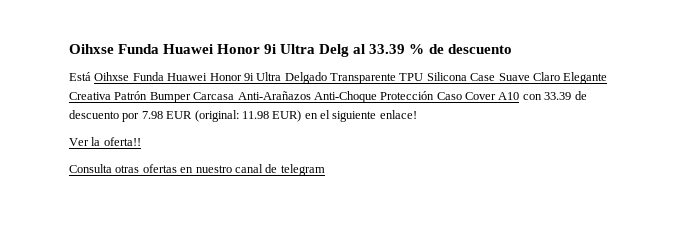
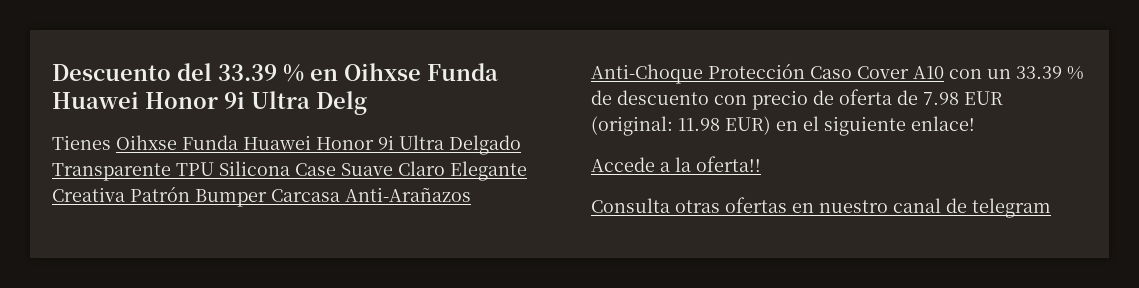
- Oihxse Funda Huawei Honor 9i Ultra Delg al 33.39 % de descuento
- Está Oihxse Funda Huawei Honor 9i Ultra Delgado Transparente TPU Silicona Case Suave Claro Elegante Creativa Patrón Bumper Carcasa Anti-Arañazos Anti-Choque Protección Caso Cover A10 con 33.39 de descuento por 7.98 EUR (original: 11.98 EUR) en el siguiente enlace!
+ Descuento del 33.39 % en Oihxse Funda Huawei Honor 9i Ultra Delg
+ Tienes Oihxse Funda Huawei Honor 9i Ultra Delgado Transparente TPU Silicona Case Suave Claro Elegante Creativa Patrón Bumper Carcasa Anti-Arañazos Anti-Choque Protección Caso Cover A10 con un 33.39 % de descuento con precio de oferta de 7.98 EUR (original: 11.98 EUR) en el siguiente enlace!
- Ver la oferta!!
+ Accede a la oferta!!

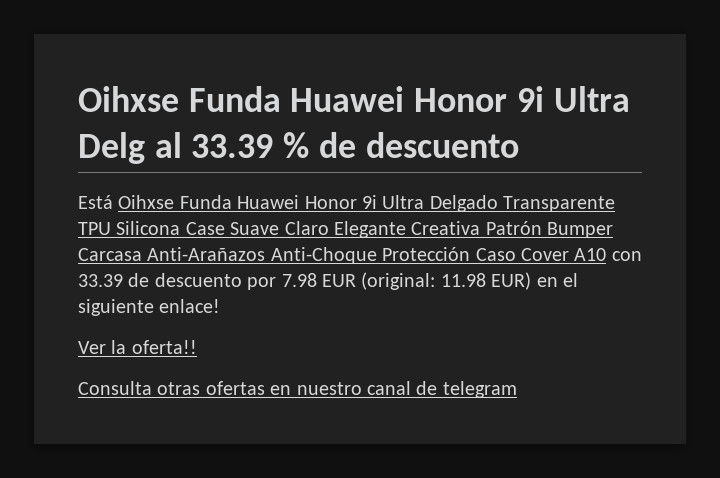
- Descuento del 33.39 % en Oihxse Funda Huawei Honor 9i Ultra Delg
- Tienes Oihxse Funda Huawei Honor 9i Ultra Delgado Transparente TPU Silicona Case Suave Claro Elegante Creativa Patrón Bumper Carcasa Anti-Arañazos Anti-Choque Protección Caso Cover A10 con un 33.39 % de descuento con precio de oferta de 7.98 EUR (original: 11.98 EUR) en el siguiente enlace!
+ Oihxse Funda Huawei Honor 9i Ultra Delg al 33.39 % de descuento
+ Está Oihxse Funda Huawei Honor 9i Ultra Delgado Transparente TPU Silicona Case Suave Claro Elegante Creativa Patrón Bumper Carcasa Anti-Arañazos Anti-Choque Protección Caso Cover A10 con 33.39 de descuento por 7.98 EUR (original: 11.98 EUR) en el siguiente enlace!
- Accede a la oferta!!
+ Ver la oferta!!

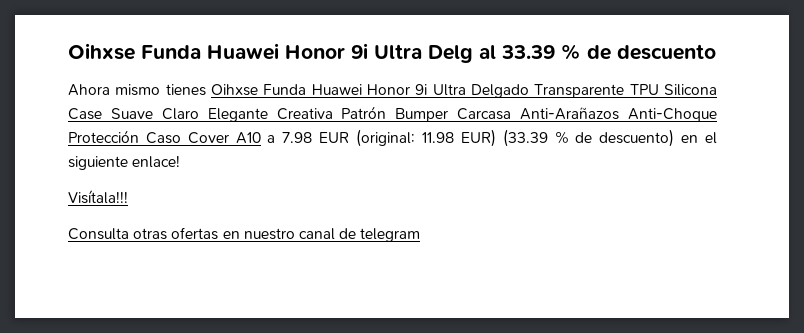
- Está Oihxse Funda Huawei Honor 9i Ultra Delgado Transparente TPU Silicona Case Suave Claro Elegante Creativa Patrón Bumper Carcasa Anti-Arañazos Anti-Choque Protección Caso Cover A10 con 33.39 de descuento por 7.98 EUR (original: 11.98 EUR) en el siguiente enlace!
+ Ahora mismo tienes Oihxse Funda Huawei Honor 9i Ultra Delgado Transparente TPU Silicona Case Suave Claro Elegante Creativa Patrón Bumper Carcasa Anti-Arañazos Anti-Choque Protección Caso Cover A10 a 7.98 EUR (original: 11.98 EUR) (33.39 % de descuento) en el siguiente enlace!
- Ver la oferta!!
+ Visítala!!!

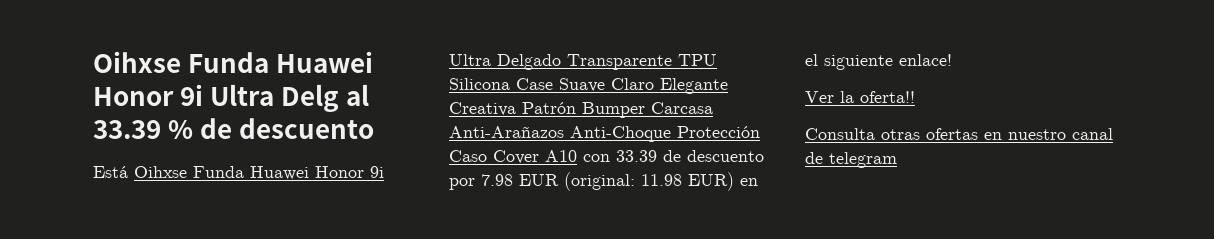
- Ahora mismo tienes Oihxse Funda Huawei Honor 9i Ultra Delgado Transparente TPU Silicona Case Suave Claro Elegante Creativa Patrón Bumper Carcasa Anti-Arañazos Anti-Choque Protección Caso Cover A10 a 7.98 EUR (original: 11.98 EUR) (33.39 % de descuento) en el siguiente enlace!
+ Está Oihxse Funda Huawei Honor 9i Ultra Delgado Transparente TPU Silicona Case Suave Claro Elegante Creativa Patrón Bumper Carcasa Anti-Arañazos Anti-Choque Protección Caso Cover A10 con 33.39 de descuento por 7.98 EUR (original: 11.98 EUR) en el siguiente enlace!
- Visítala!!!
+ Ver la oferta!!

